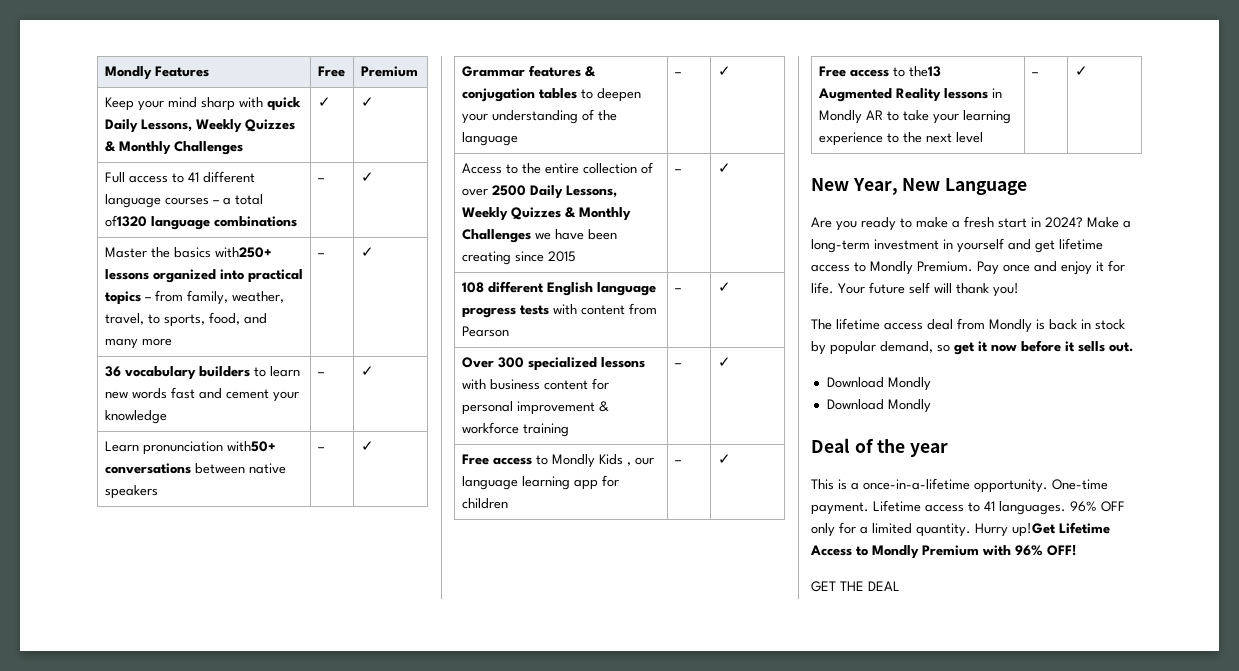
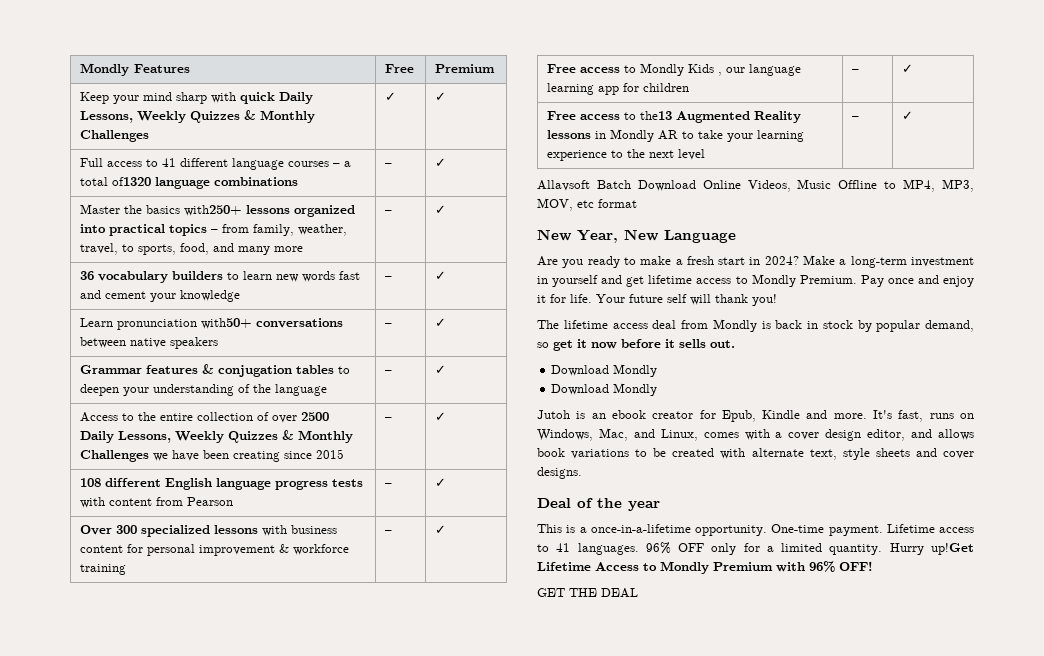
+ Allavsoft Batch Download Online Videos, Music Offline to MP4, MP3, MOV, etc format
+ Jutoh is an ebook creator for Epub, Kindle and more. It's fast, runs on Windows, Mac, and Linux, comes with a cover design editor, and allows book variations to be created with alternate text, style sheets and cover designs.

